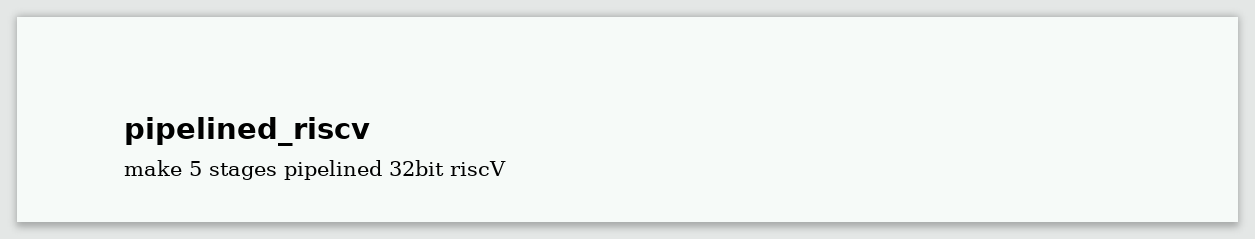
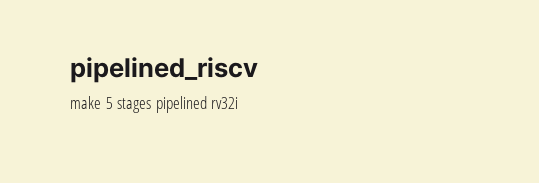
- make 5 stages pipelined 32bit riscV
+ make 5 stages pipelined rv32i

